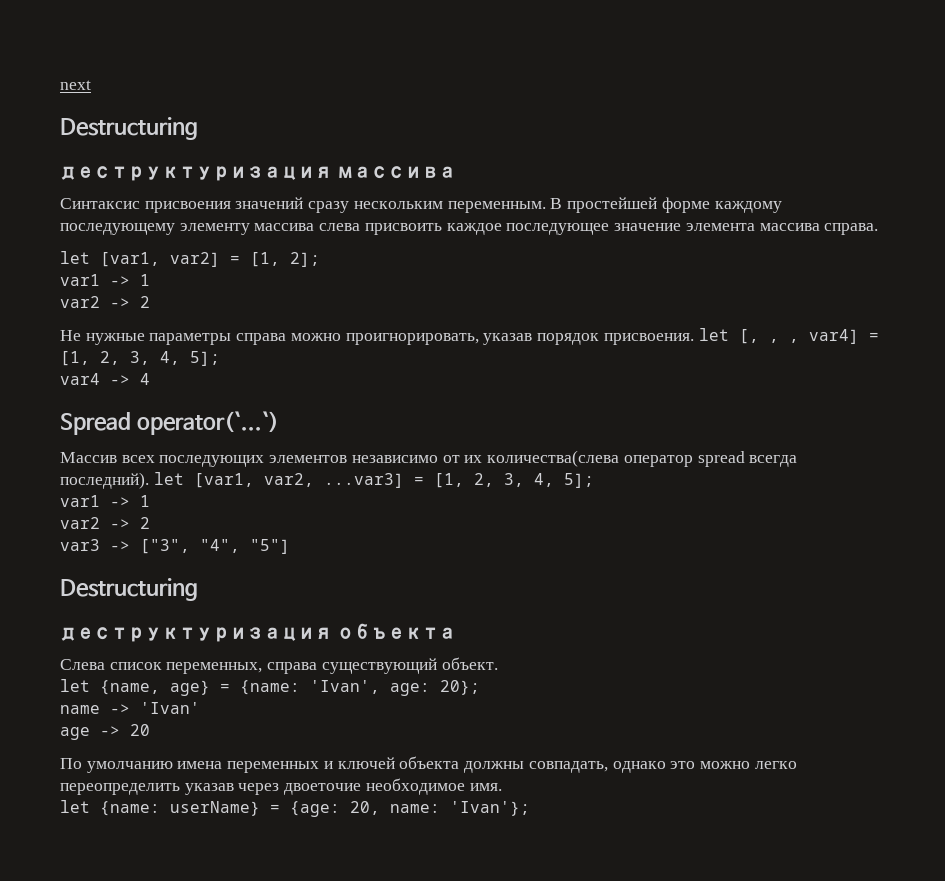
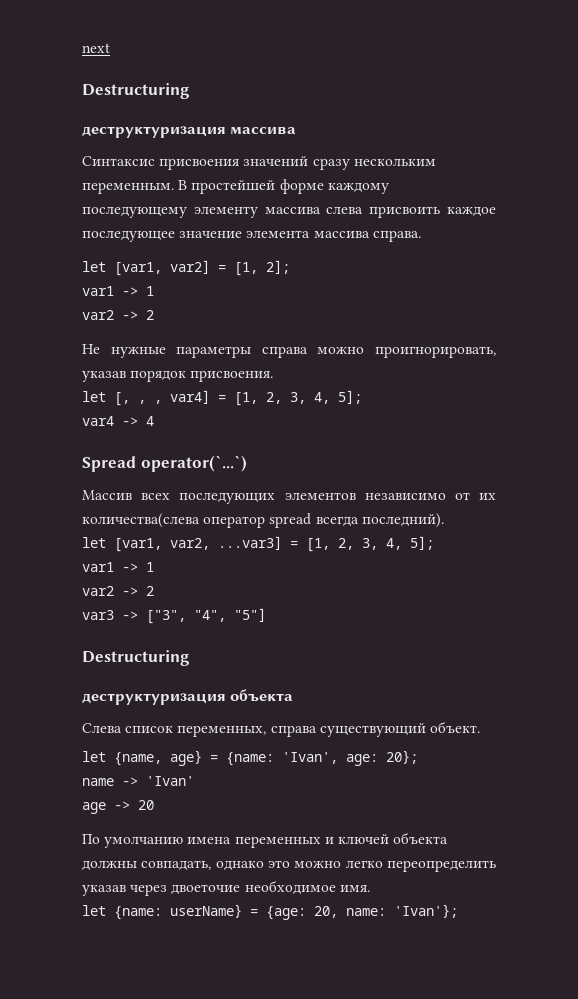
- Не нужные параметры справа можно проигнорировать, указав порядок присвоения. let [, , , var4] = [1, 2, 3, 4, 5];
+ Не нужные параметры справа можно проигнорировать, указав порядок присвоения.
+ let [, , , var4] = [1, 2, 3, 4, 5];
- Массив всех последующих элементов независимо от их количества(слева оператор spread всегда последний). let [var1, var2, ...var3] = [1, 2, 3, 4, 5];
+ Массив всех последующих элементов независимо от их количества(слева оператор spread всегда последний).
+ let [var1, var2, ...var3] = [1, 2, 3, 4, 5];

